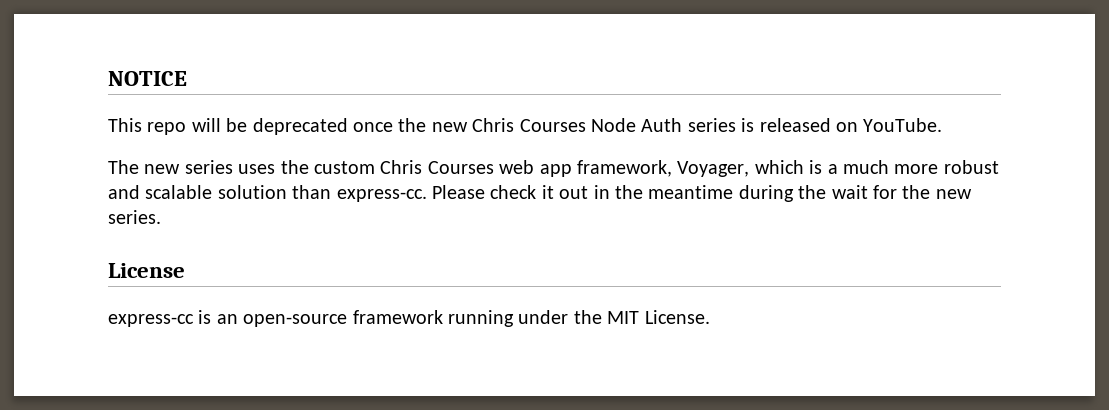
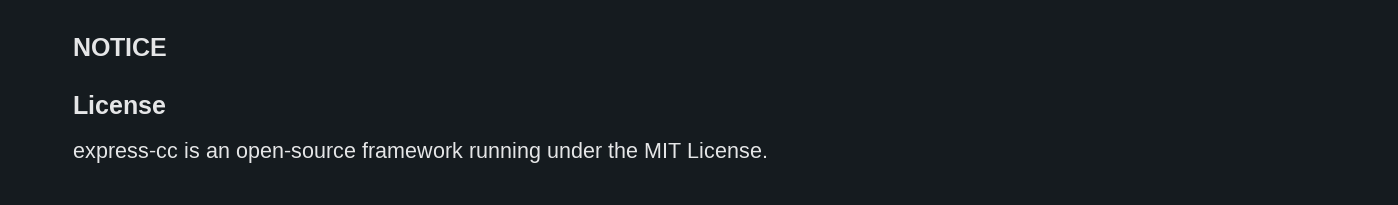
- This repo will be deprecated once the new Chris Courses Node Auth series is released on YouTube.
- The new series uses the custom Chris Courses web app framework, Voyager, which is a much more robust and scalable solution than express-cc. Please check it out in the meantime during the wait for the new series.

